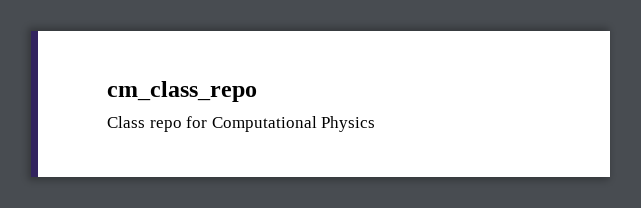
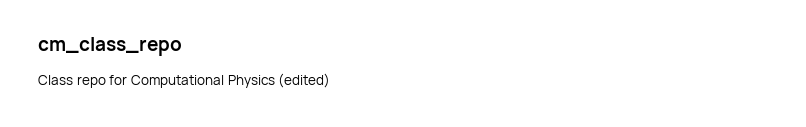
- Class repo for Computational Physics
+ Class repo for Computational Physics (edited)

